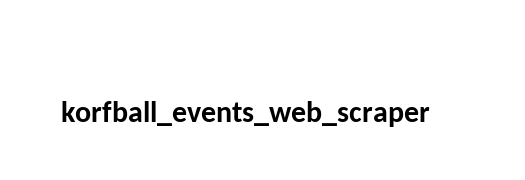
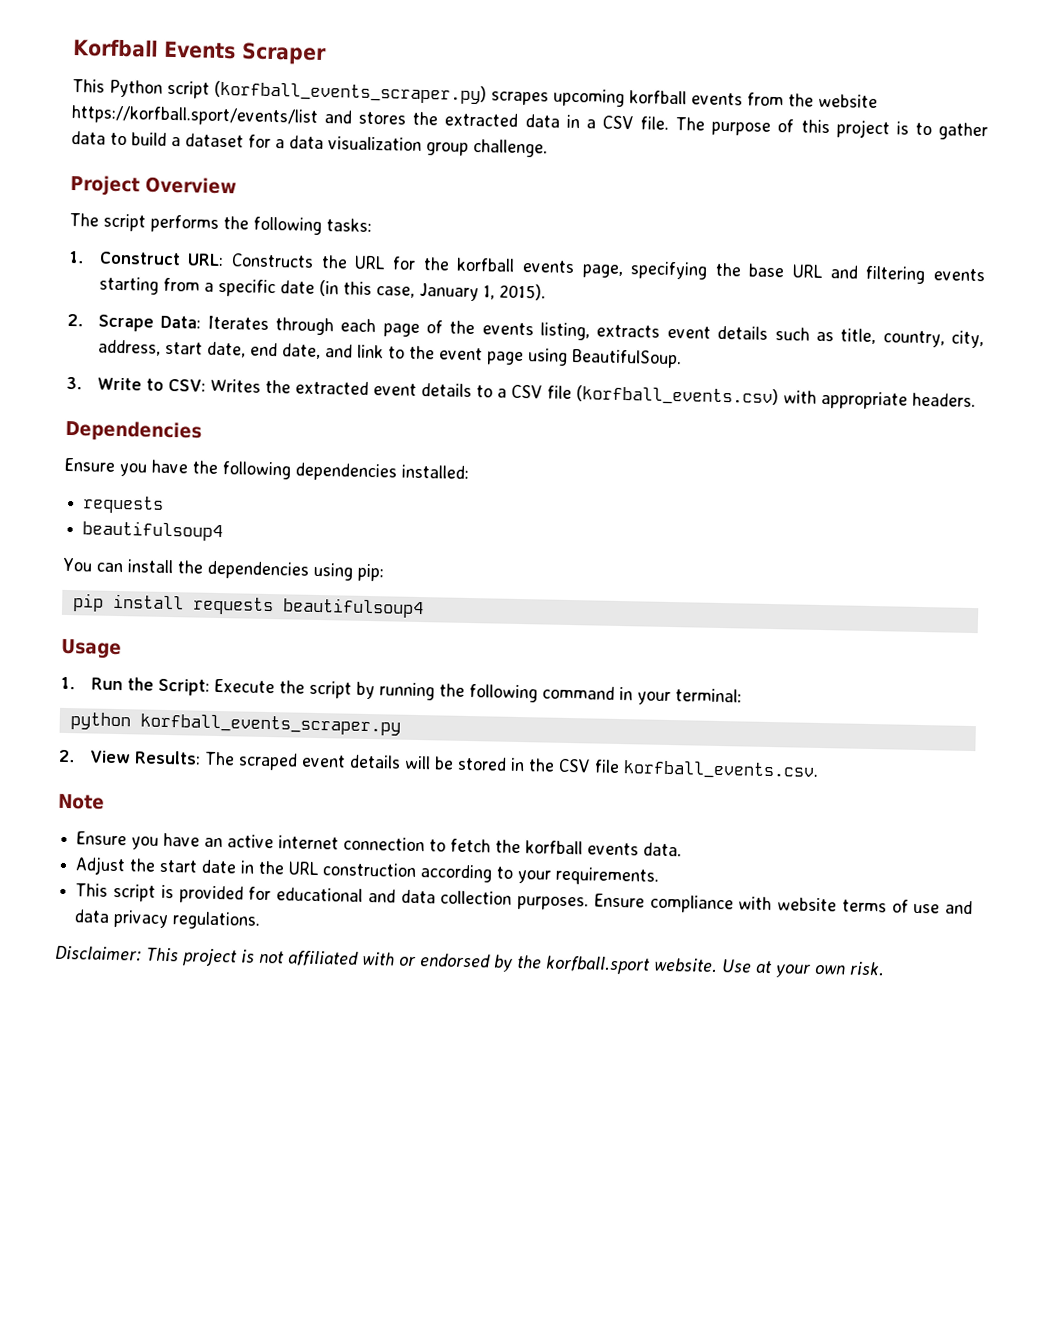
- korfball_events_web_scraper
+ Korfball Events Scraper
+ This Python script (korfball_events_scraper.py) scrapes upcoming korfball events from the website https://korfball.sport/events/list and stores the extracted data in a CSV file. The purpose of this project is to gather data to build a dataset for a data visualization group challenge.
+ Project Overview
+ The script performs the following tasks:
+ 1. Construct URL: Constructs the URL for the korfball events page, specifying the base URL and filtering events starting from a specific date (in this case, January 1, 2015).
+ 2. Scrape Data: Iterates through each page of the events listing, extracts event details such as title, country, city, address, start date, end date, and link to the event page using BeautifulSoup.
+ 3. Write to CSV: Writes the extracted event details to a CSV file (korfball_events.csv) with appropriate headers.
+ Dependencies
+ Ensure you have the following dependencies installed:
+ requests
+ beautifulsoup4
+ You can install the dependencies using pip:
+ pip install requests beautifulsoup4
+ Usage
+ 1. Run the Script: Execute the script by running the following command in your terminal:
+ python korfball_events_scraper.py
+ 2. View Results: The scraped event details will be stored in the CSV file korfball_events.csv.
+ Note
+ Ensure you have an active internet connection to fetch the korfball events data.
+ Adjust the start date in the URL construction according to your requirements.
+ This script is provided for educational and data collection purposes. Ensure compliance with website terms of use and data privacy regulations.
+ Disclaimer: This project is not affiliated with or endorsed by the korfball.sport website. Use at your own risk.

